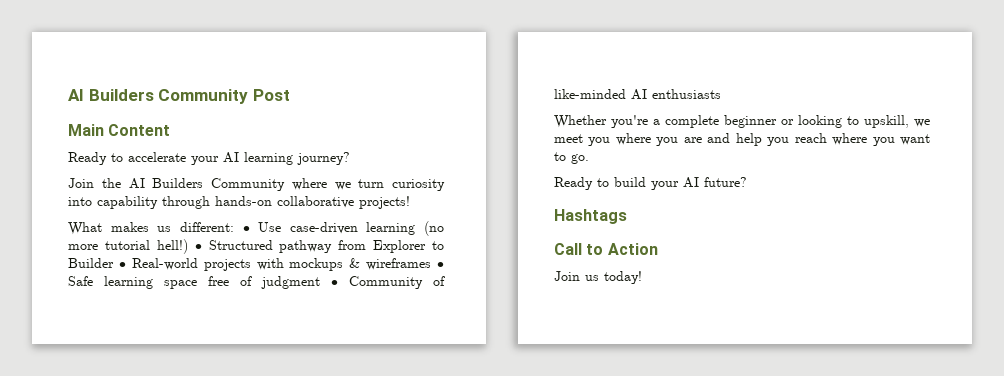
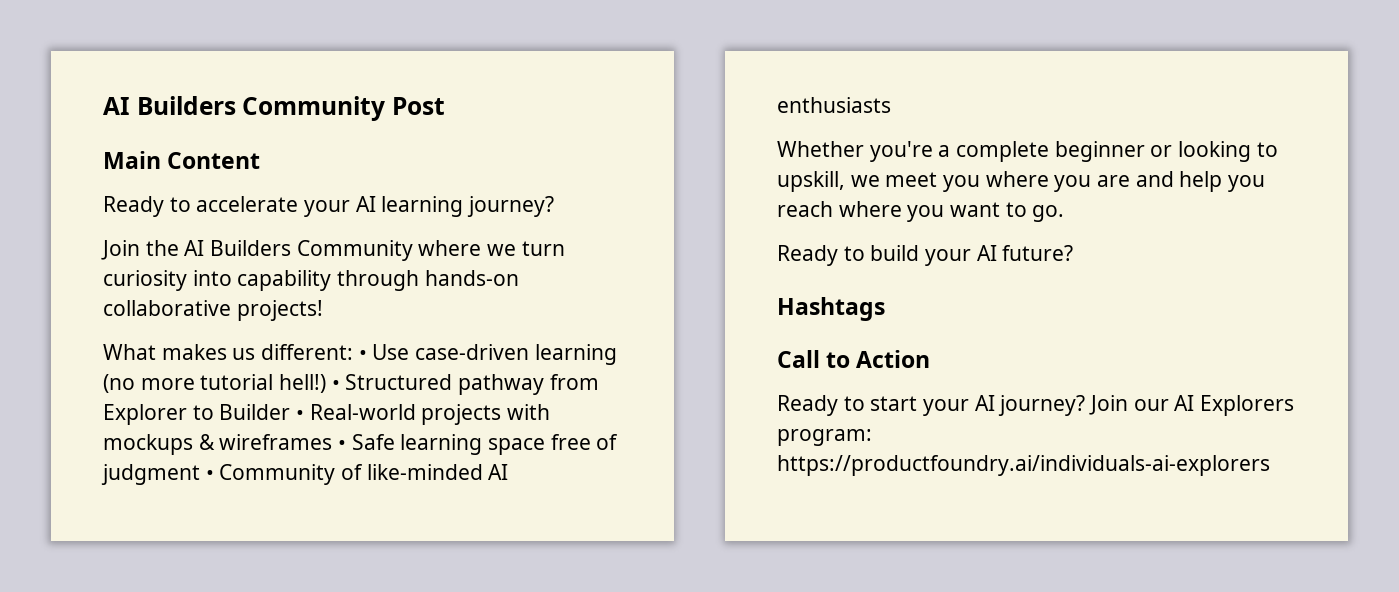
- Join us today!
+ Ready to start your AI journey? Join our AI Explorers program: https://productfoundry.ai/individuals-ai-explorers

